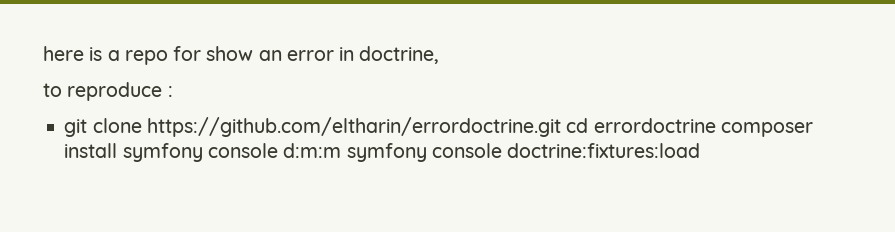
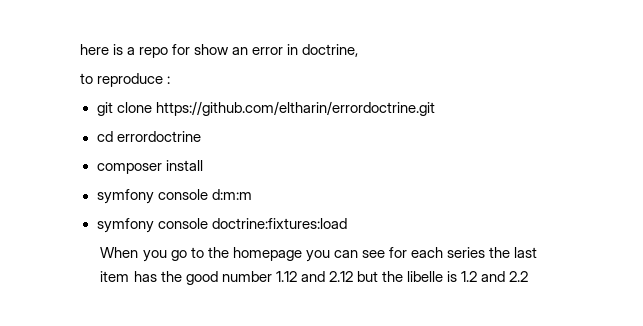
- git clone https://github.com/eltharin/errordoctrine.git cd errordoctrine composer install symfony console d:m:m symfony console doctrine:fixtures:load
+ git clone https://github.com/eltharin/errordoctrine.git
+ cd errordoctrine
+ composer install
+ symfony console d:m:m
+ symfony console doctrine:fixtures:load
+ When you go to the homepage you can see for each series the last item has the good number 1.12 and 2.12 but the libelle is 1.2 and 2.2

